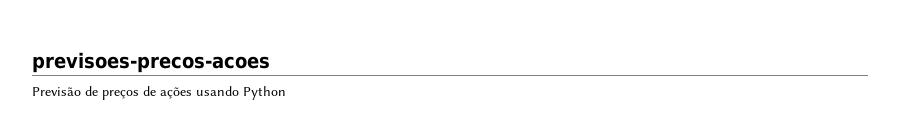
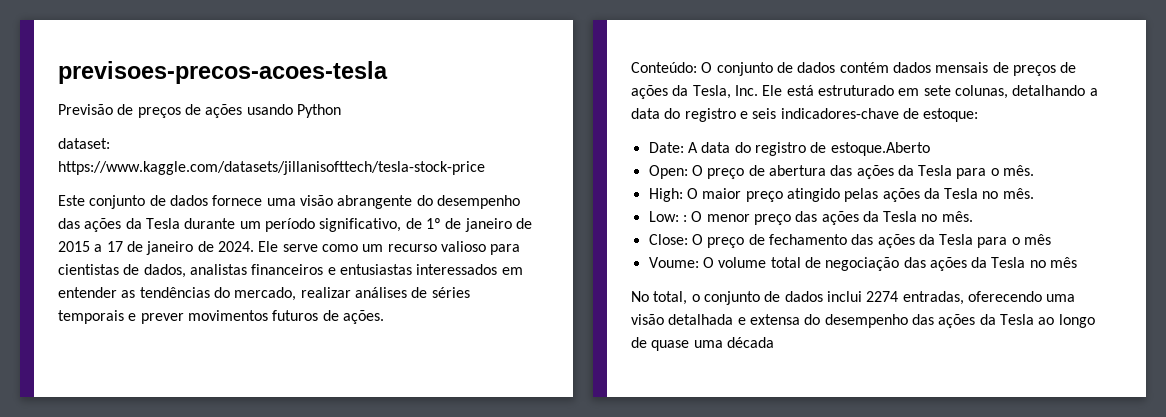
- previsoes-precos-acoes
+ previsoes-precos-acoes-tesla
+ dataset: https://www.kaggle.com/datasets/jillanisofttech/tesla-stock-price
+ Este conjunto de dados fornece uma visão abrangente do desempenho das ações da Tesla durante um período significativo, de 1º de janeiro de 2015 a 17 de janeiro de 2024. Ele serve como um recurso valioso para cientistas de dados, analistas financeiros e entusiastas interessados em entender as tendências do mercado, realizar análises de séries temporais e prever movimentos futuros de ações.
+ Conteúdo: O conjunto de dados contém dados mensais de preços de ações da Tesla, Inc. Ele está estruturado em sete colunas, detalhando a data do registro e seis indicadores-chave de estoque:
+ Date: A data do registro de estoque.Aberto
+ Open: O preço de abertura das ações da Tesla para o mês.
+ High: O maior preço atingido pelas ações da Tesla no mês.
+ Low: : O menor preço das ações da Tesla no mês.
+ Close: O preço de fechamento das ações da Tesla para o mês
+ Voume: O volume total de negociação das ações da Tesla no mês
+ No total, o conjunto de dados inclui 2274 entradas, oferecendo uma visão detalhada e extensa do desempenho das ações da Tesla ao longo de quase uma década

